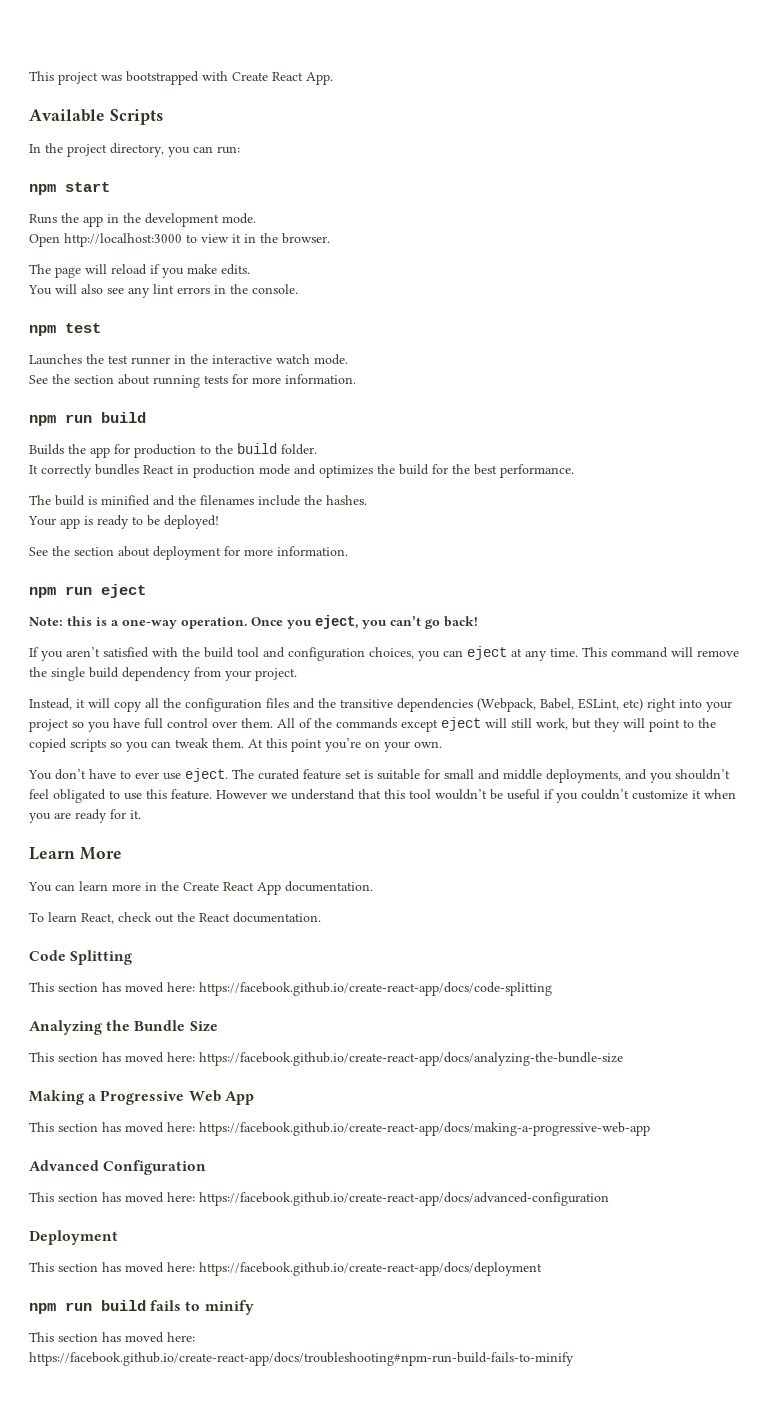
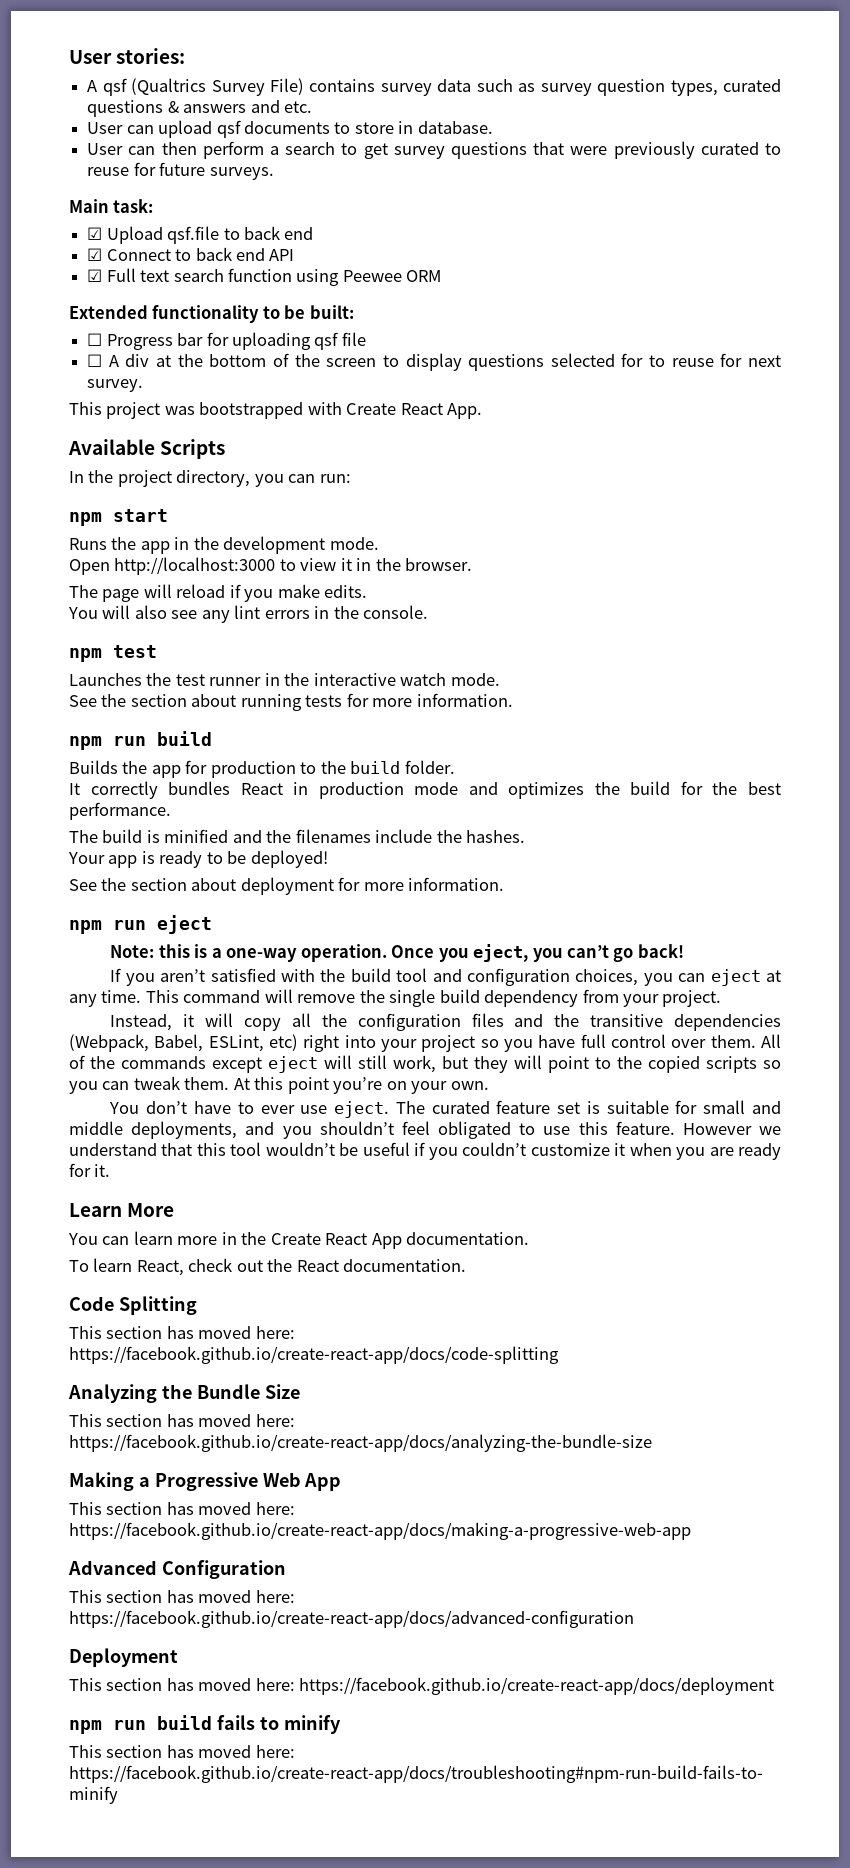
+ User stories:
+ A qsf (Qualtrics Survey File) contains survey data such as survey question types, curated questions & answers and etc.
+ User can upload qsf documents to store in database.
+ User can then perform a search to get survey questions that were previously curated to reuse for future surveys.
+ Main task:
+ ☑ Upload qsf.file to back end
+ ☑ Connect to back end API
+ ☑ Full text search function using Peewee ORM
+ Extended functionality to be built:
+ ☐ Progress bar for uploading qsf file
+ ☐ A div at the bottom of the screen to display questions selected for to reuse for next survey.

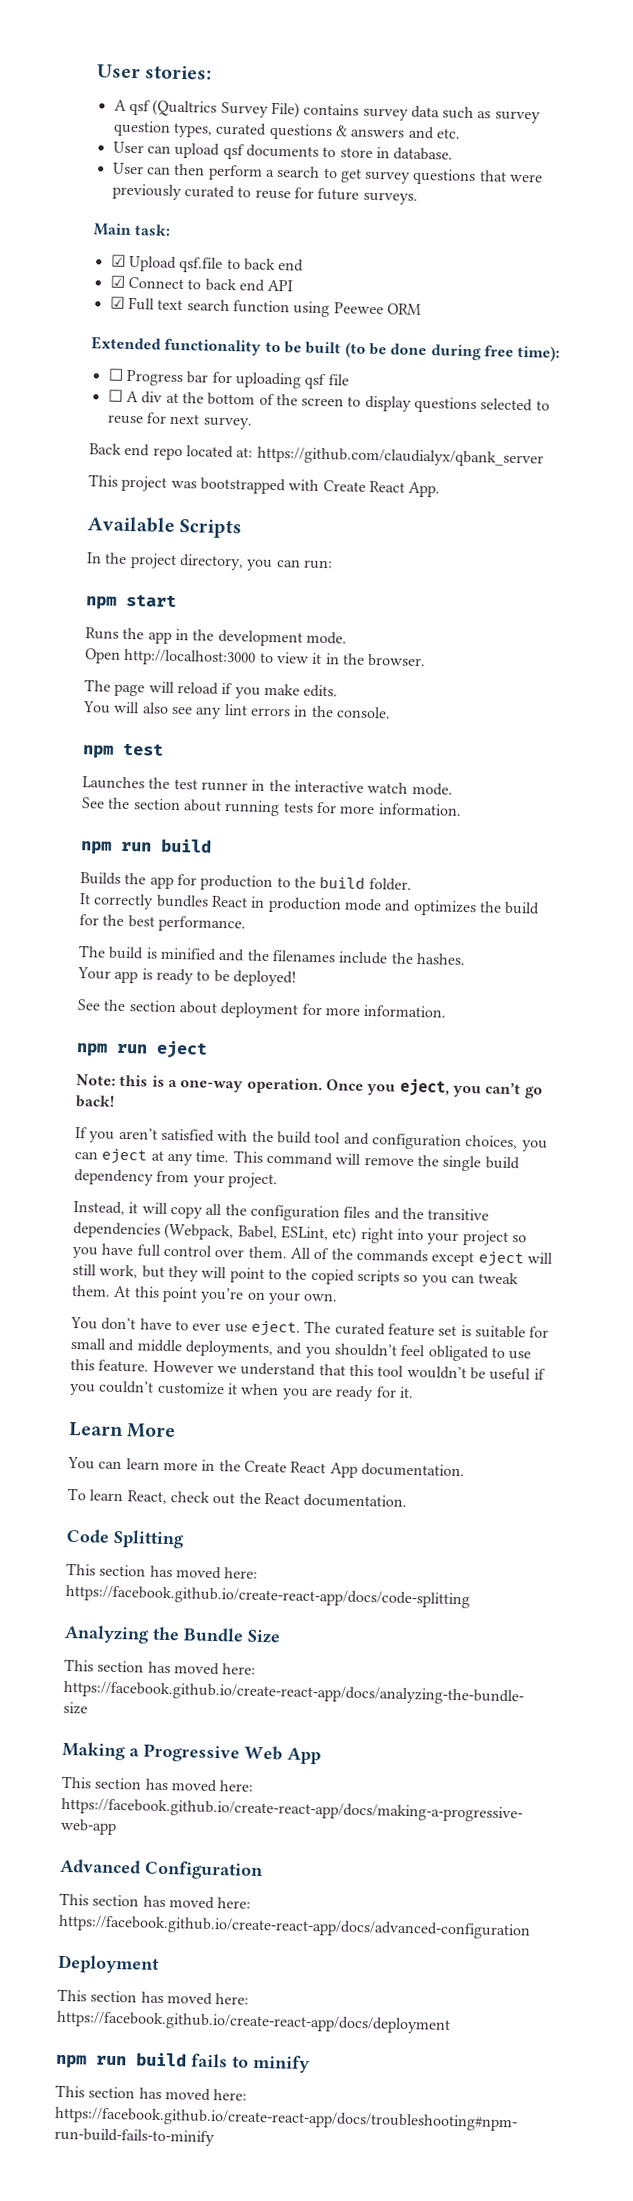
- Extended functionality to be built:
+ Extended functionality to be built (to be done during free time):
- ☐ A div at the bottom of the screen to display questions selected for to reuse for next survey.
+ ☐ A div at the bottom of the screen to display questions selected to reuse for next survey.
+ Back end repo located at: https://github.com/claudialyx/qbank_server

